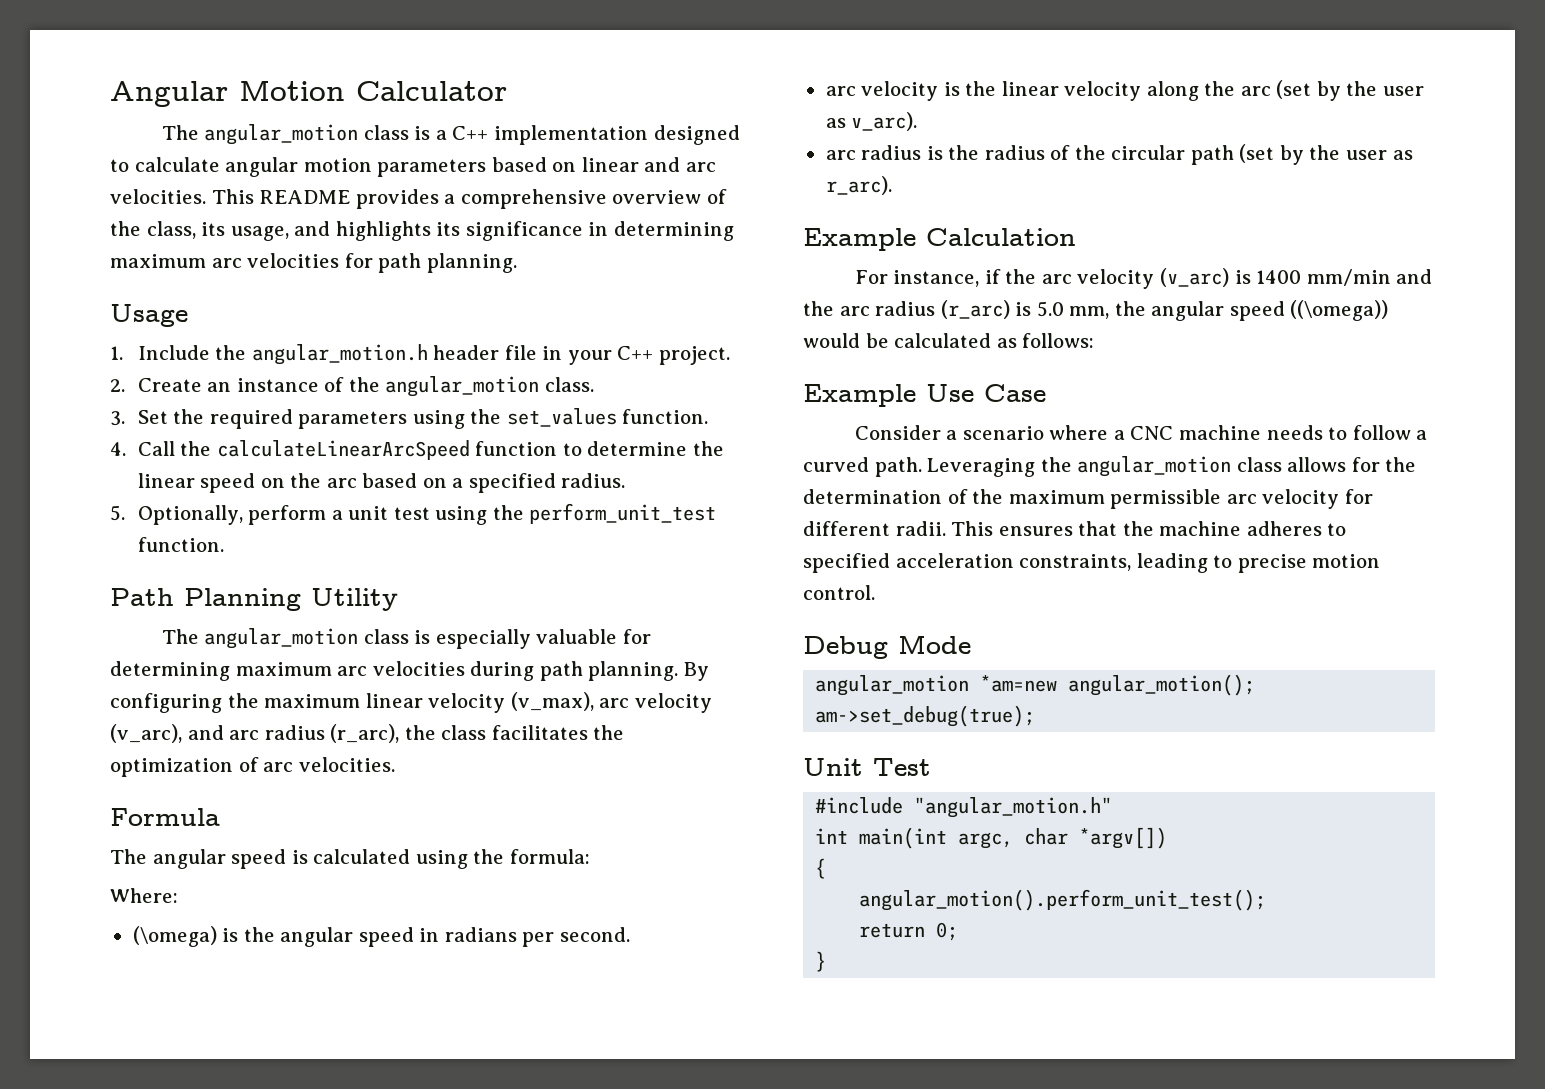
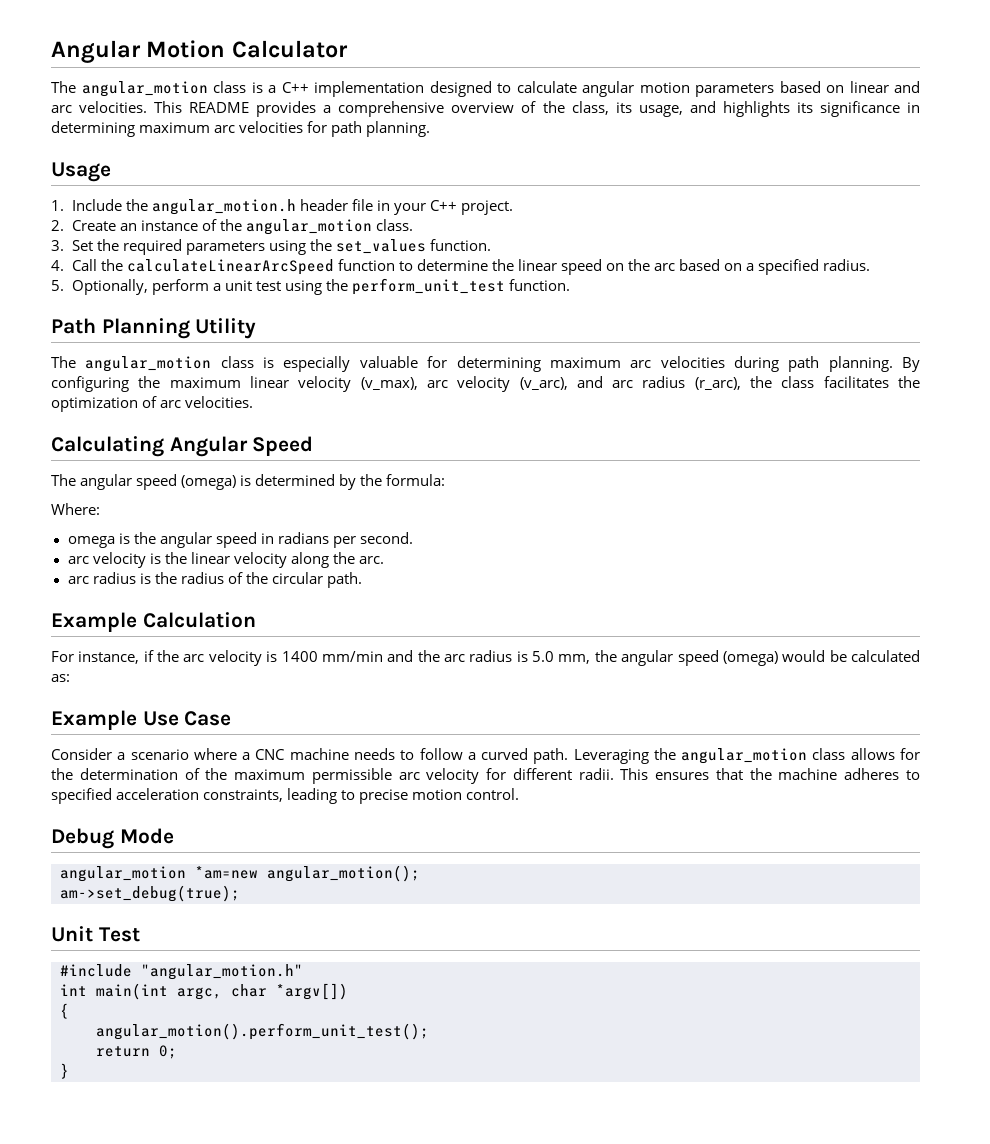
- Formula
+ Calculating Angular Speed
- The angular speed is calculated using the formula:
+ The angular speed (omega) is determined by the formula:
- (\omega) is the angular speed in radians per second.
+ omega is the angular speed in radians per second.
- arc velocity is the linear velocity along the arc (set by the user as v_arc).
+ arc velocity is the linear velocity along the arc.
- arc radius is the radius of the circular path (set by the user as r_arc).
+ arc radius is the radius of the circular path.
- For instance, if the arc velocity (v_arc) is 1400 mm/min and the arc radius (r_arc) is 5.0 mm, the angular speed ((\omega)) would be calculated as follows:
+ For instance, if the arc velocity is 1400 mm/min and the arc radius is 5.0 mm, the angular speed (omega) would be calculated as:

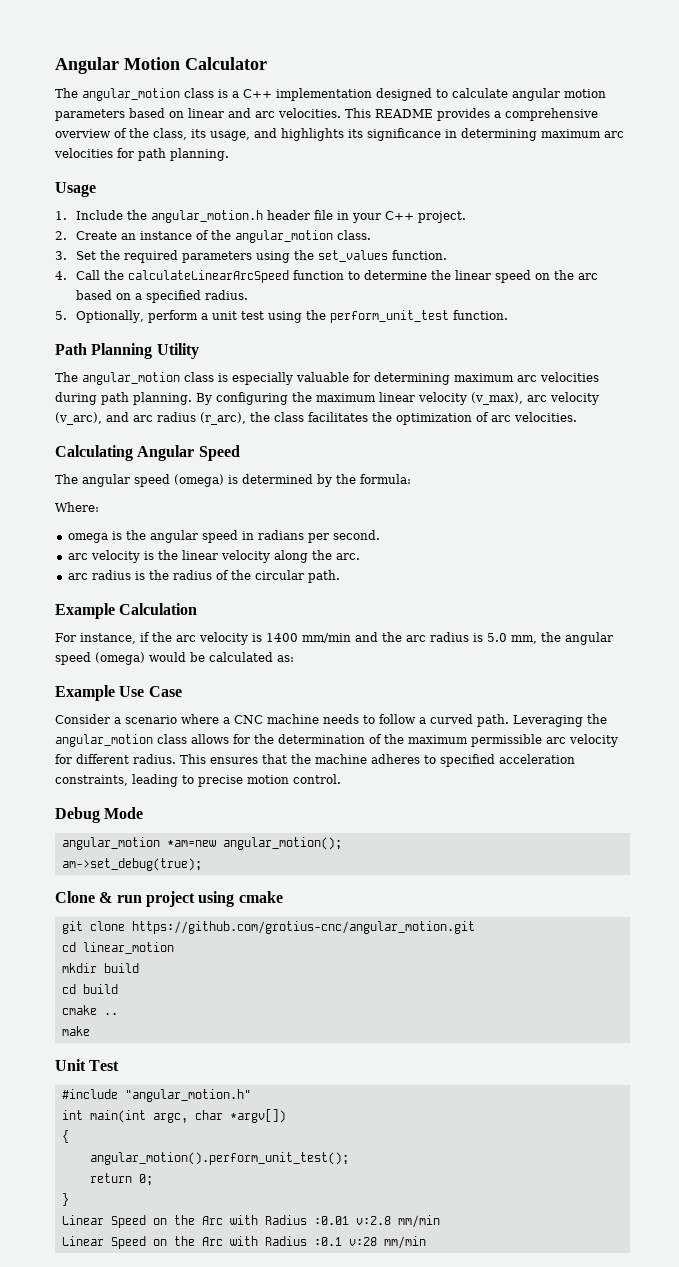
- Leveraging the angular_motion class allows for the determination of the maximum permissible arc velocity for different radii.
+ Leveraging the angular_motion class allows for the determination of the maximum permissible arc velocity for different radius.
+ Clone & run project using cmake
+ git clone https://github.com/grotius-cnc/angular_motion.git
+ cd linear_motion
+ mkdir build
+ cd build
+ cmake ..
+ make
+ Linear Speed on the Arc with Radius :0.01 v:2.8 mm/min
+ Linear Speed on the Arc with Radius :0.1 v:28 mm/min

